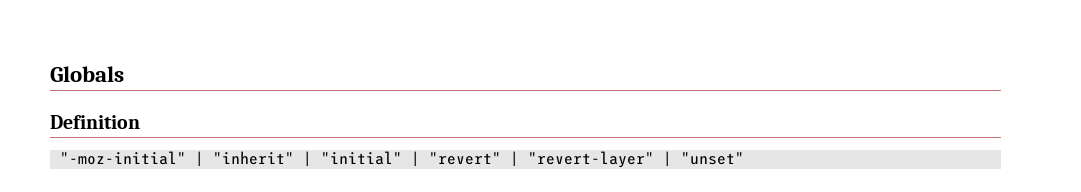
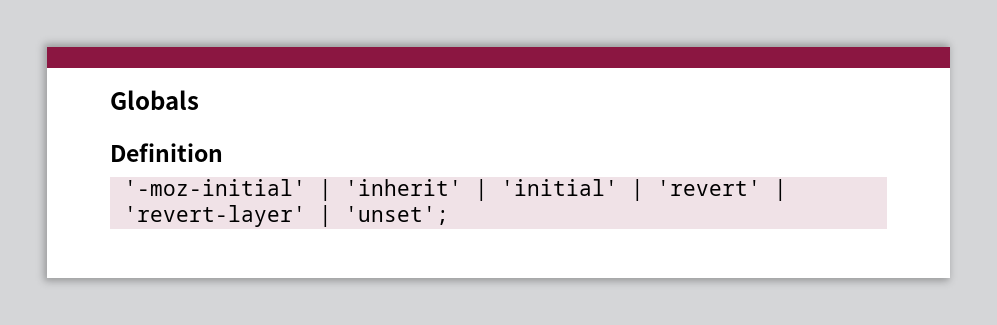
- "-moz-initial" | "inherit" | "initial" | "revert" | "revert-layer" | "unset"
+ '-moz-initial' | 'inherit' | 'initial' | 'revert' | 'revert-layer' | 'unset';

